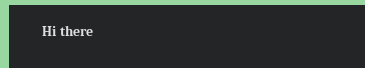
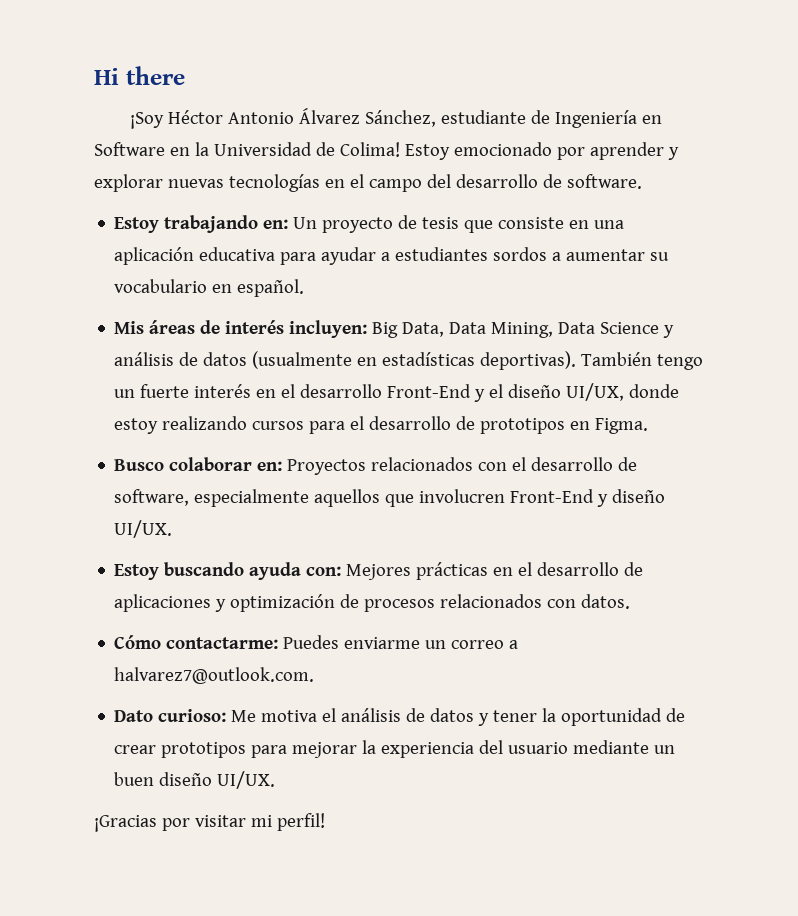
+ ¡Soy Héctor Antonio Álvarez Sánchez, estudiante de Ingeniería en Software en la Universidad de Colima! Estoy emocionado por aprender y explorar nuevas tecnologías en el campo del desarrollo de software.
+ Estoy trabajando en: Un proyecto de tesis que consiste en una aplicación educativa para ayudar a estudiantes sordos a aumentar su vocabulario en español.
+ Mis áreas de interés incluyen: Big Data, Data Mining, Data Science y análisis de datos (usualmente en estadísticas deportivas). También tengo un fuerte interés en el desarrollo Front-End y el diseño UI/UX, donde estoy realizando cursos para el desarrollo de prototipos en Figma.
+ Busco colaborar en: Proyectos relacionados con el desarrollo de software, especialmente aquellos que involucren Front-End y diseño UI/UX.
+ Estoy buscando ayuda con: Mejores prácticas en el desarrollo de aplicaciones y optimización de procesos relacionados con datos.
+ Cómo contactarme: Puedes enviarme un correo a halvarez7@outlook.com.
+ Dato curioso: Me motiva el análisis de datos y tener la oportunidad de crear prototipos para mejorar la experiencia del usuario mediante un buen diseño UI/UX.
+ ¡Gracias por visitar mi perfil!

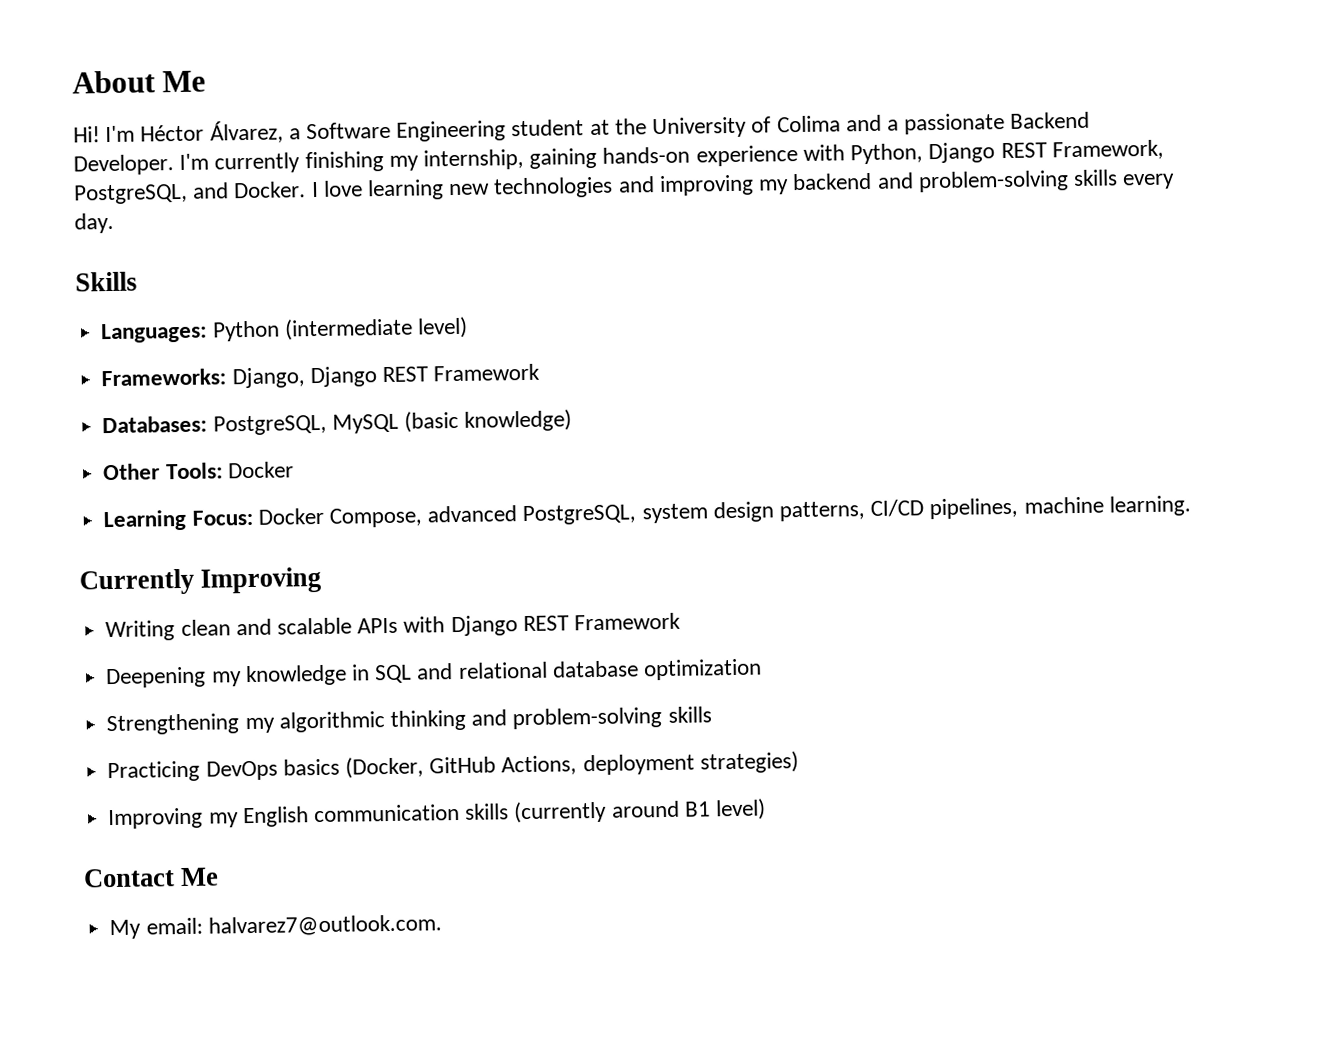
- Hi there
- ¡Soy Héctor Antonio Álvarez Sánchez, estudiante de Ingeniería en Software en la Universidad de Colima! Estoy emocionado por aprender y explorar nuevas tecnologías en el campo del desarrollo de software.
- Estoy trabajando en: Un proyecto de tesis que consiste en una aplicación educativa para ayudar a estudiantes sordos a aumentar su vocabulario en español.
- Mis áreas de interés incluyen: Big Data, Data Mining, Data Science y análisis de datos (usualmente en estadísticas deportivas). También tengo un fuerte interés en el desarrollo Front-End y el diseño UI/UX, donde estoy realizando cursos para el desarrollo de prototipos en Figma.
- Busco colaborar en: Proyectos relacionados con el desarrollo de software, especialmente aquellos que involucren Front-End y diseño UI/UX.
- Estoy buscando ayuda con: Mejores prácticas en el desarrollo de aplicaciones y optimización de procesos relacionados con datos.
- Cómo contactarme: Puedes enviarme un correo a halvarez7@outlook.com.
- Dato curioso: Me motiva el análisis de datos y tener la oportunidad de crear prototipos para mejorar la experiencia del usuario mediante un buen diseño UI/UX.
- ¡Gracias por visitar mi perfil!
+ About Me
+ Hi! I'm Héctor Álvarez, a Software Engineering student at the University of Colima and a passionate Backend Developer. I'm currently finishing my internship, gaining hands-on experience with Python, Django REST Framework, PostgreSQL, and Docker. I love learning new technologies and improving my backend and problem-solving skills every day.
+ Skills
+ Languages: Python (intermediate level)
+ Frameworks: Django, Django REST Framework
+ Databases: PostgreSQL, MySQL (basic knowledge)
+ Other Tools: Docker
+ Learning Focus: Docker Compose, advanced PostgreSQL, system design patterns, CI/CD pipelines, machine learning.
+ Currently Improving
+ Writing clean and scalable APIs with Django REST Framework
+ Deepening my knowledge in SQL and relational database optimization
+ Strengthening my algorithmic thinking and problem-solving skills
+ Practicing DevOps basics (Docker, GitHub Actions, deployment strategies)
+ Improving my English communication skills (currently around B1 level)
+ Contact Me
+ My email: halvarez7@outlook.com.

